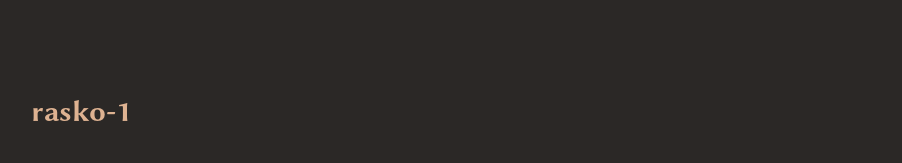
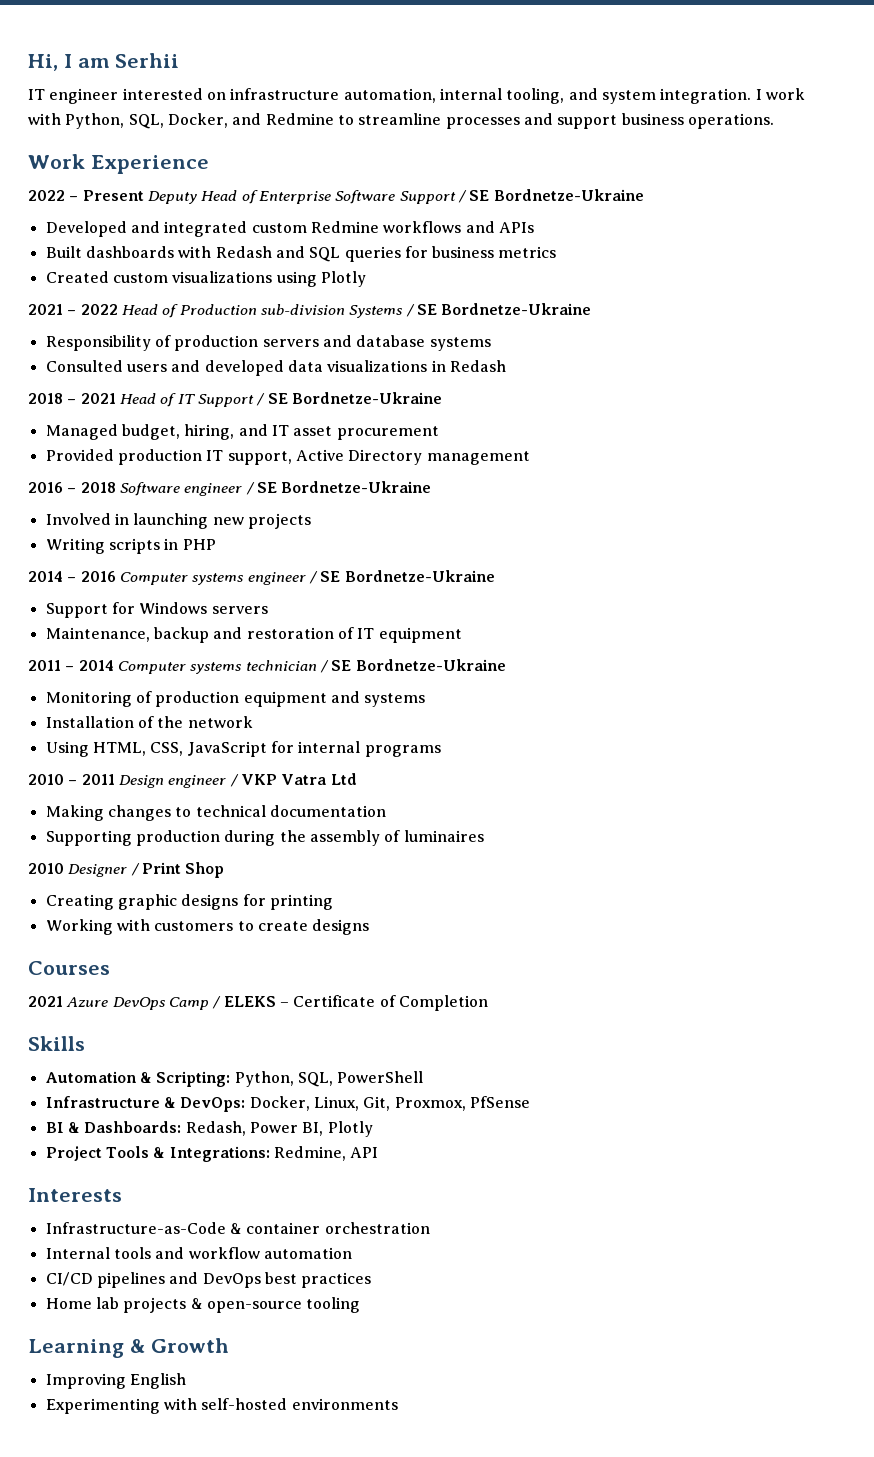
- rasko-1
+ Hi, I am Serhii
+ IT engineer interested on infrastructure automation, internal tooling, and system integration. I work with Python, SQL, Docker, and Redmine to streamline processes and support business operations.
+ Work Experience
+ 2022 – Present Deputy Head of Enterprise Software Support / SE Bordnetze-Ukraine
+ Developed and integrated custom Redmine workflows and APIs
+ Built dashboards with Redash and SQL queries for business metrics
+ Created custom visualizations using Plotly
+ 2021 – 2022 Head of Production sub-division Systems / SE Bordnetze-Ukraine
+ Responsibility of production servers and database systems
+ Consulted users and developed data visualizations in Redash
+ 2018 – 2021 Head of IT Support / SE Bordnetze-Ukraine
+ Managed budget, hiring, and IT asset procurement
+ Provided production IT support, Active Directory management
+ 2016 – 2018 Software engineer / SE Bordnetze-Ukraine
+ Involved in launching new projects
+ Writing scripts in PHP
+ 2014 – 2016 Computer systems engineer / SE Bordnetze-Ukraine
+ Support for Windows servers
+ Maintenance, backup and restoration of IT equipment
+ 2011 – 2014 Computer systems technician / SE Bordnetze-Ukraine
+ Monitoring of production equipment and systems
+ Installation of the network
+ Using HTML, CSS, JavaScript for internal programs
+ 2010 – 2011 Design engineer / VKP Vatra Ltd
+ Making changes to technical documentation
+ Supporting production during the assembly of luminaires
+ 2010 Designer / Print Shop
+ Creating graphic designs for printing
+ Working with customers to create designs
+ Courses
+ 2021 Azure DevOps Camp / ELEKS – Certificate of Completion
+ Skills
+ Automation & Scripting: Python, SQL, PowerShell
+ Infrastructure & DevOps: Docker, Linux, Git, Proxmox, PfSense
+ BI & Dashboards: Redash, Power BI, Plotly
+ Project Tools & Integrations: Redmine, API
+ Interests
+ Infrastructure-as-Code & container orchestration
+ Internal tools and workflow automation
+ CI/CD pipelines and DevOps best practices
+ Home lab projects & open-source tooling
+ Learning & Growth
+ Improving English
+ Experimenting with self-hosted environments

